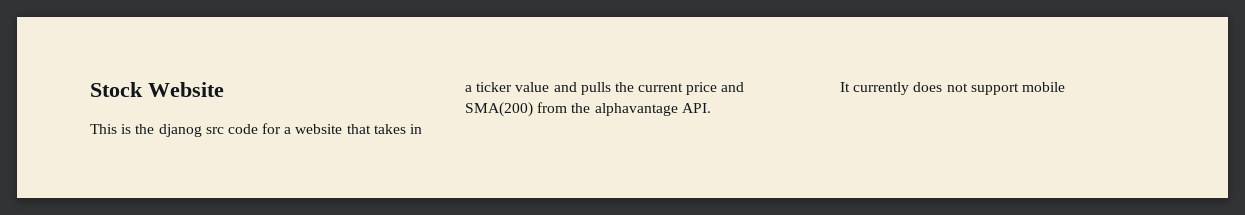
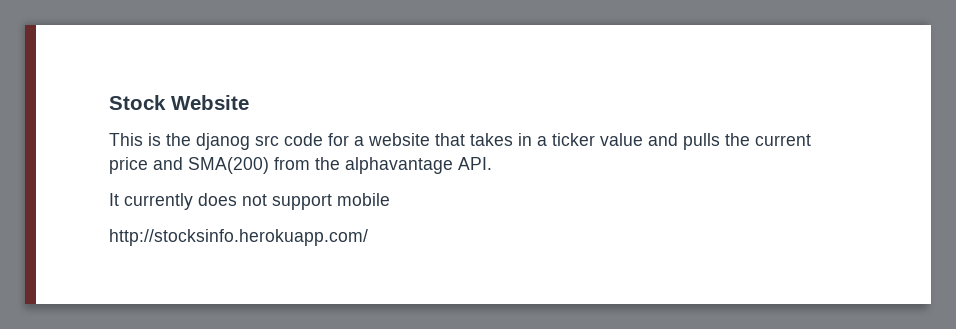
+ http://stocksinfo.herokuapp.com/

